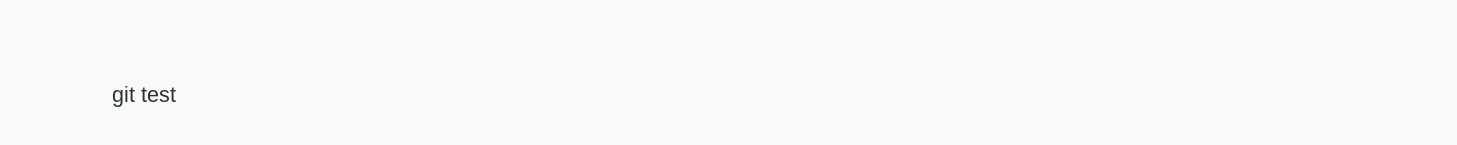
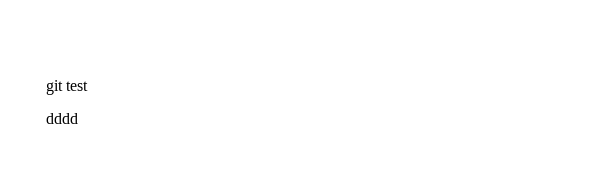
+ dddd

